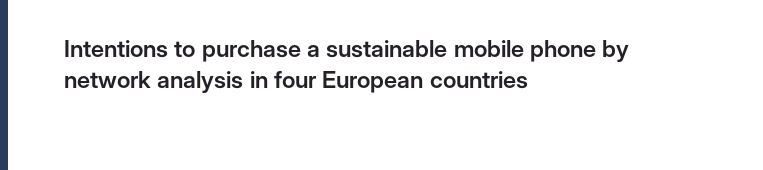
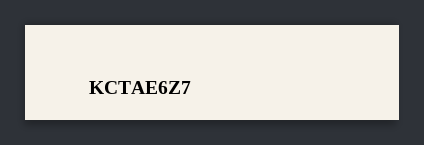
- Intentions to purchase a sustainable mobile phone by network analysis in four European countries
+ KCTAE6Z7

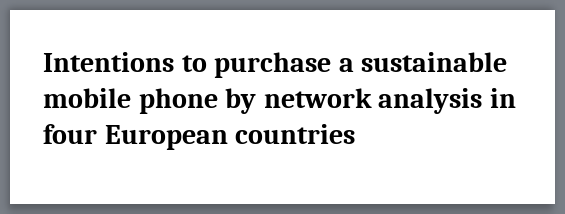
- KCTAE6Z7
+ Intentions to purchase a sustainable mobile phone by network analysis in four European countries

